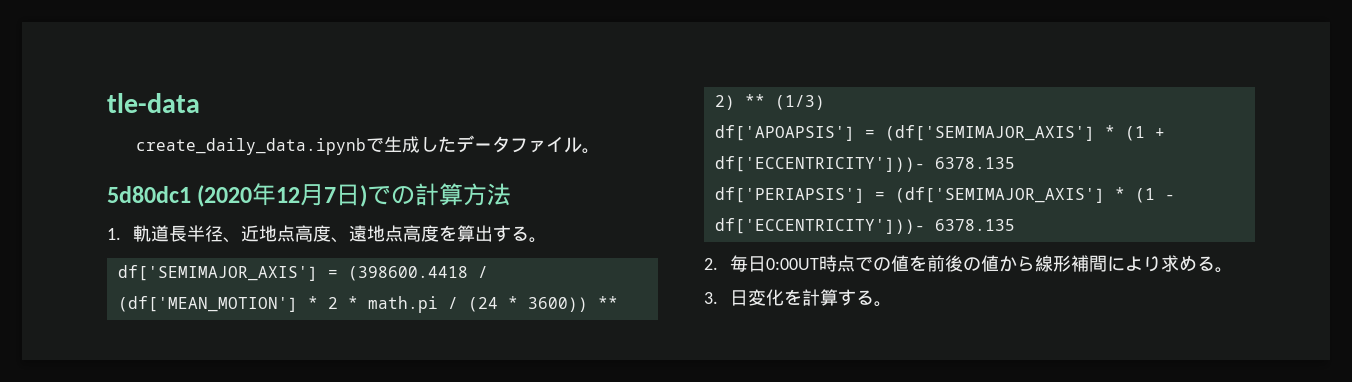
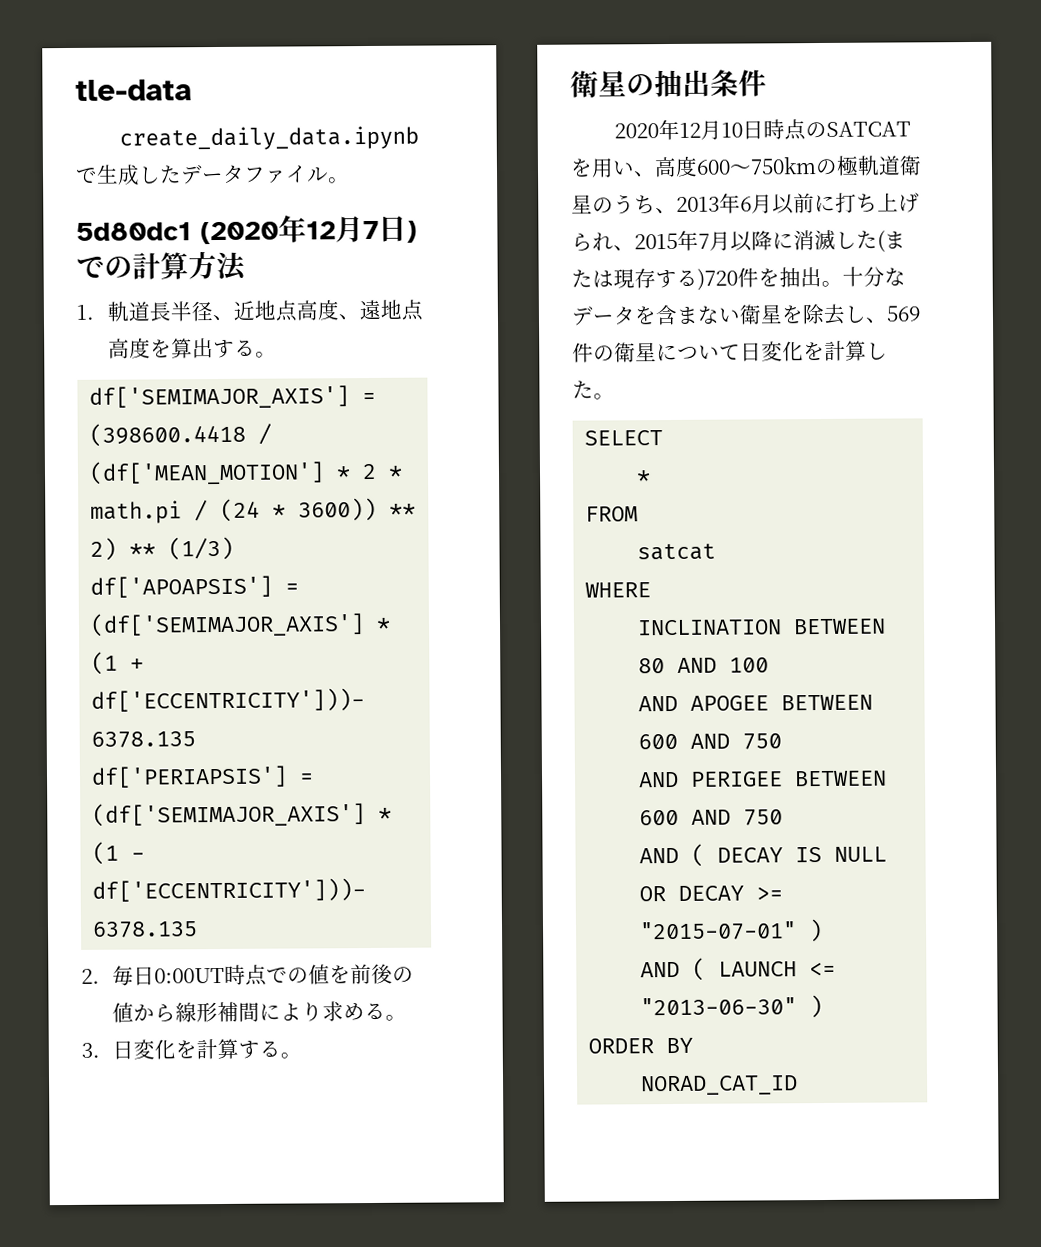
+ 衛星の抽出条件
+ 2020年12月10日時点のSATCATを用い、高度600～750kmの極軌道衛星のうち、2013年6月以前に打ち上げられ、2015年7月以降に消滅した(または現存する)720件を抽出。十分なデータを含まない衛星を除去し、569件の衛星について日変化を計算した。
+ SELECT
+ *
+ FROM
+ satcat
+ WHERE
+ INCLINATION BETWEEN 80 AND 100
+ AND APOGEE BETWEEN 600 AND 750
+ AND PERIGEE BETWEEN 600 AND 750
+ AND ( DECAY IS NULL OR DECAY >= "2015-07-01" )
+ AND ( LAUNCH <= "2013-06-30" )
+ ORDER BY
+ NORAD_CAT_ID

